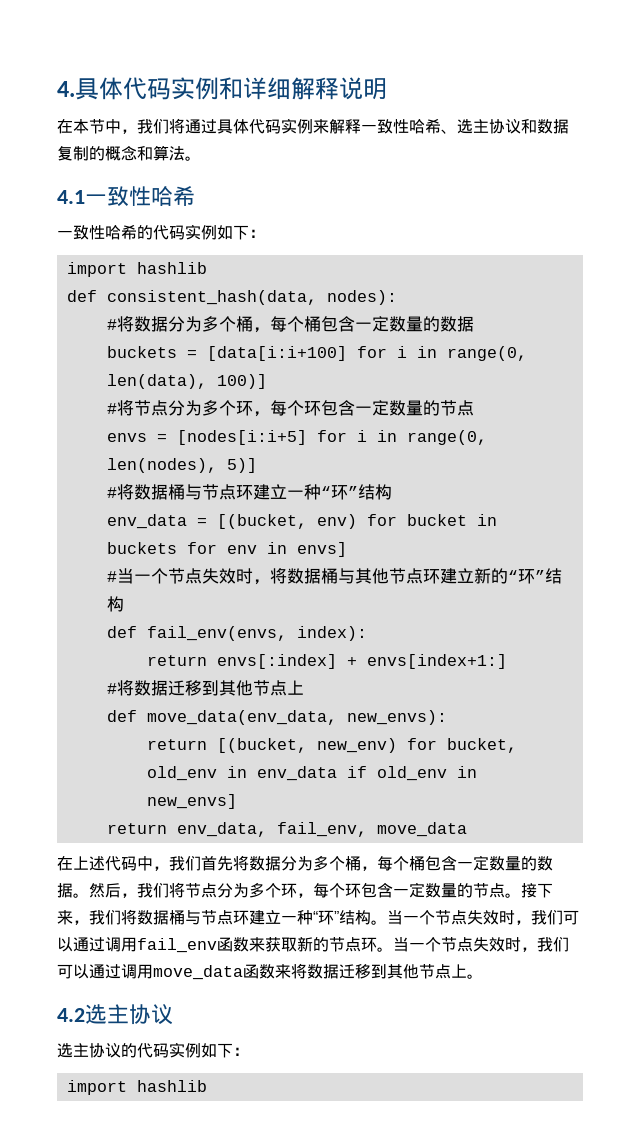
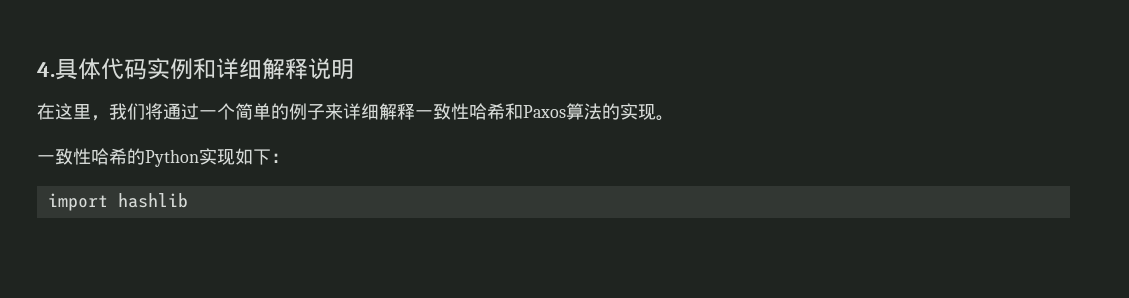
- 在本节中，我们将通过具体代码实例来解释一致性哈希、选主协议和数据复制的概念和算法。
- 4.1一致性哈希
+ 在这里，我们将通过一个简单的例子来详细解释一致性哈希和Paxos算法的实现。
- 一致性哈希的代码实例如下：
- import hashlib
- def consistent_hash(data, nodes):
- #将数据分为多个桶，每个桶包含一定数量的数据
- buckets = [data[i:i+100] for i in range(0, len(data), 100)]
- #将节点分为多个环，每个环包含一定数量的节点
- envs = [nodes[i:i+5] for i in range(0, len(nodes), 5)]
- #将数据桶与节点环建立一种“环”结构
- env_data = [(bucket, env) for bucket in buckets for env in envs]
- #当一个节点失效时，将数据桶与其他节点环建立新的“环”结构
- def fail_env(envs, index):
- return envs[:index] + envs[index+1:]
- #将数据迁移到其他节点上
- def move_data(env_data, new_envs):
- return [(bucket, new_env) for bucket, old_env in env_data if old_env in new_envs]
- return env_data, fail_env, move_data
- 在上述代码中，我们首先将数据分为多个桶，每个桶包含一定数量的数据。然后，我们将节点分为多个环，每个环包含一定数量的节点。接下来，我们将数据桶与节点环建立一种“环”结构。当一个节点失效时，我们可以通过调用fail_env函数来获取新的节点环。当一个节点失效时，我们可以通过调用move_data函数来将数据迁移到其他节点上。
- 4.2选主协议
- 选主协议的代码实例如下：
+ 一致性哈希的Python实现如下：

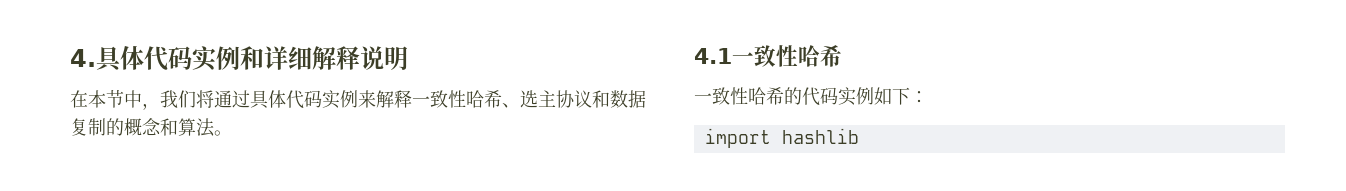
- 在这里，我们将通过一个简单的例子来详细解释一致性哈希和Paxos算法的实现。
+ 在本节中，我们将通过具体代码实例来解释一致性哈希、选主协议和数据复制的概念和算法。
+ 4.1一致性哈希
- 一致性哈希的Python实现如下：
+ 一致性哈希的代码实例如下：

